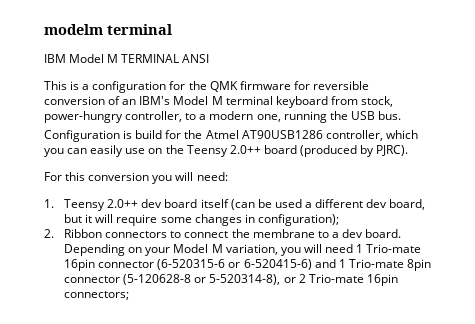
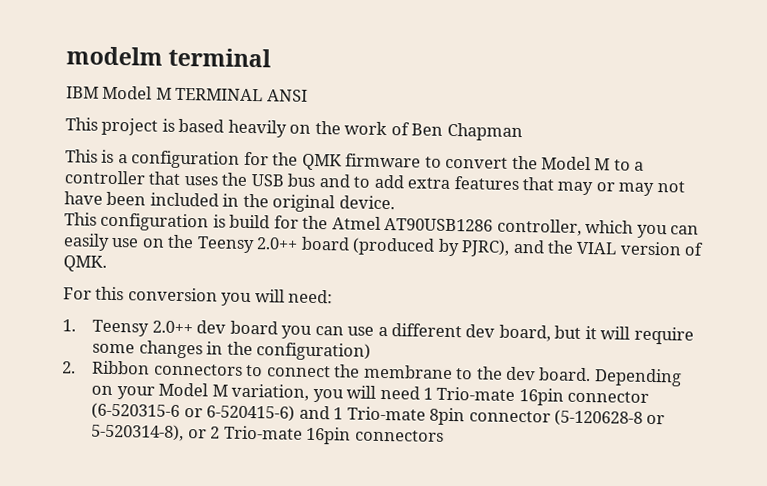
+ This project is based heavily on the work of Ben Chapman
- This is a configuration for the QMK firmware for reversible conversion of an IBM's Model M terminal keyboard from stock, power-hungry controller, to a modern one, running the USB bus.
- Configuration is build for the Atmel AT90USB1286 controller, which you can easily use on the Teensy 2.0++ board (produced by PJRC).
+ This is a configuration for the QMK firmware to convert the Model M to a controller that uses the USB bus and to add extra features that may or may not have been included in the original device.
+ This configuration is build for the Atmel AT90USB1286 controller, which you can easily use on the Teensy 2.0++ board (produced by PJRC), and the VIAL version of QMK.
- 1. Teensy 2.0++ dev board itself (can be used a different dev board, but it will require some changes in configuration);
+ 1. Teensy 2.0++ dev board you can use a different dev board, but it will require some changes in the configuration)
- 2. Ribbon connectors to connect the membrane to a dev board.
+ 2. Ribbon connectors to connect the membrane to the dev board.
- Depending on your Model M variation, you will need 1 Trio-mate 16pin connector (6-520315-6 or 6-520415-6) and 1 Trio-mate 8pin connector (5-120628-8 or 5-520314-8), or 2 Trio-mate 16pin connectors;
+ Depending on your Model M variation, you will need 1 Trio-mate 16pin connector (6-520315-6 or 6-520415-6) and 1 Trio-mate 8pin connector (5-120628-8 or 5-520314-8), or 2 Trio-mate 16pin connectors

